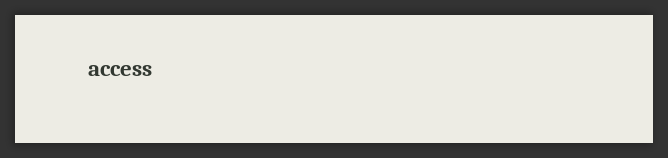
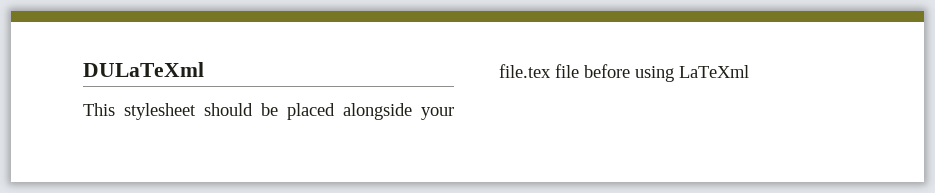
- access
+ DULaTeXml
+ This stylesheet should be placed alongside your file.tex file before using LaTeXml

